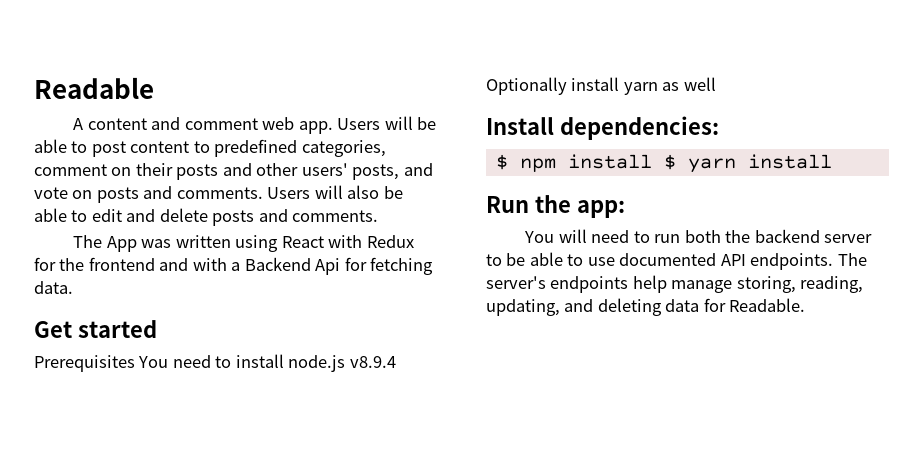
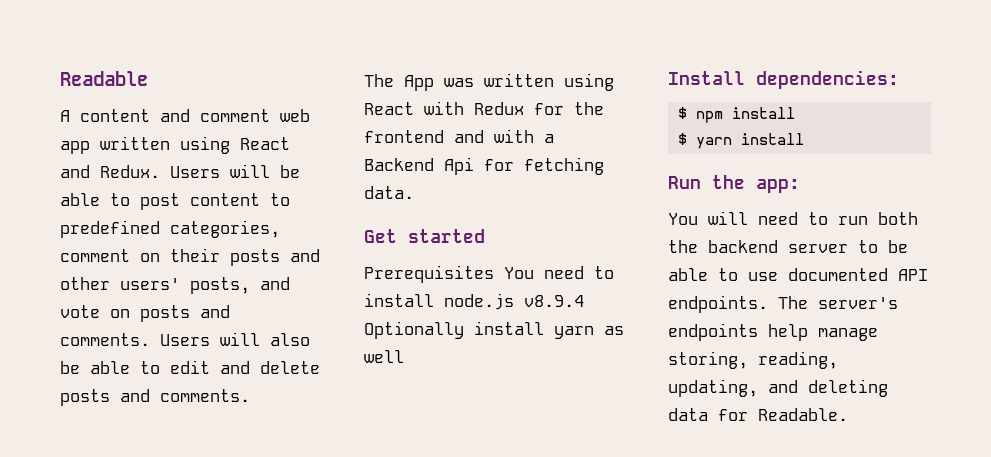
- A content and comment web app.
+ A content and comment web app written using React and Redux.
- $ npm install $ yarn install
+ $ npm install
+ $ yarn install

